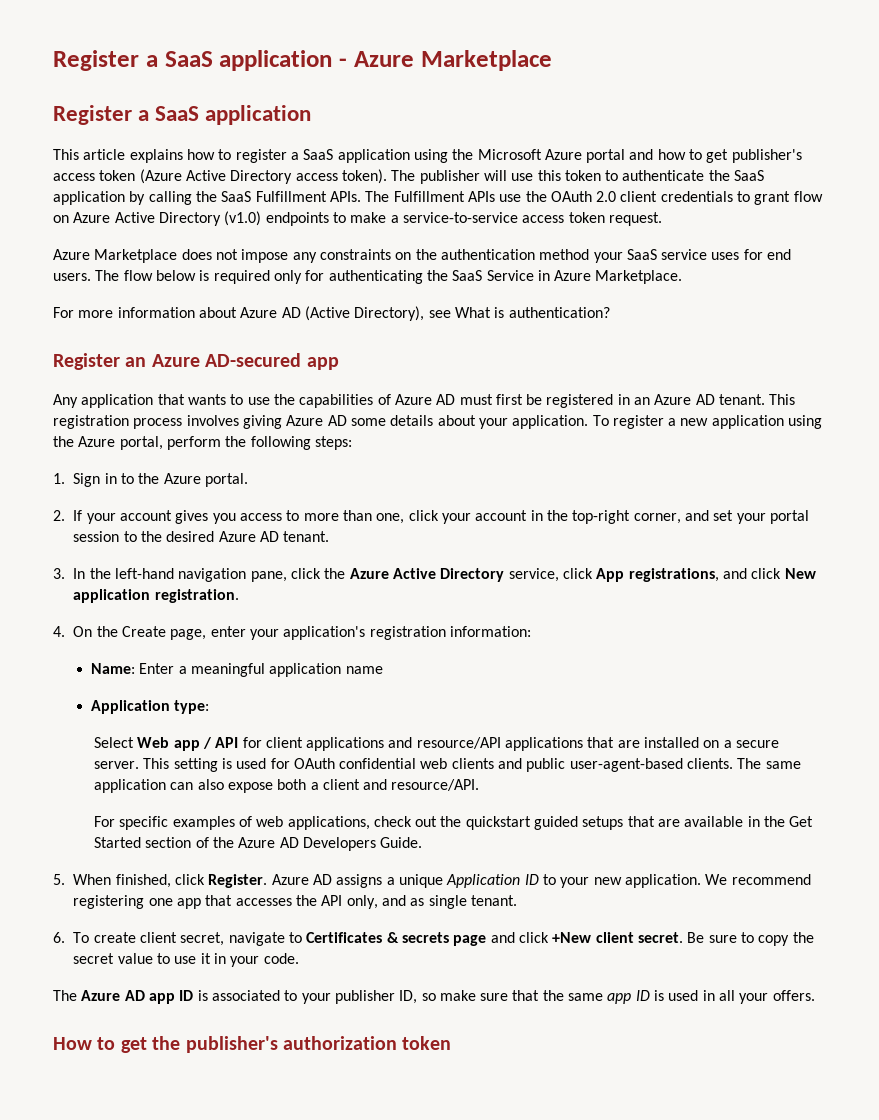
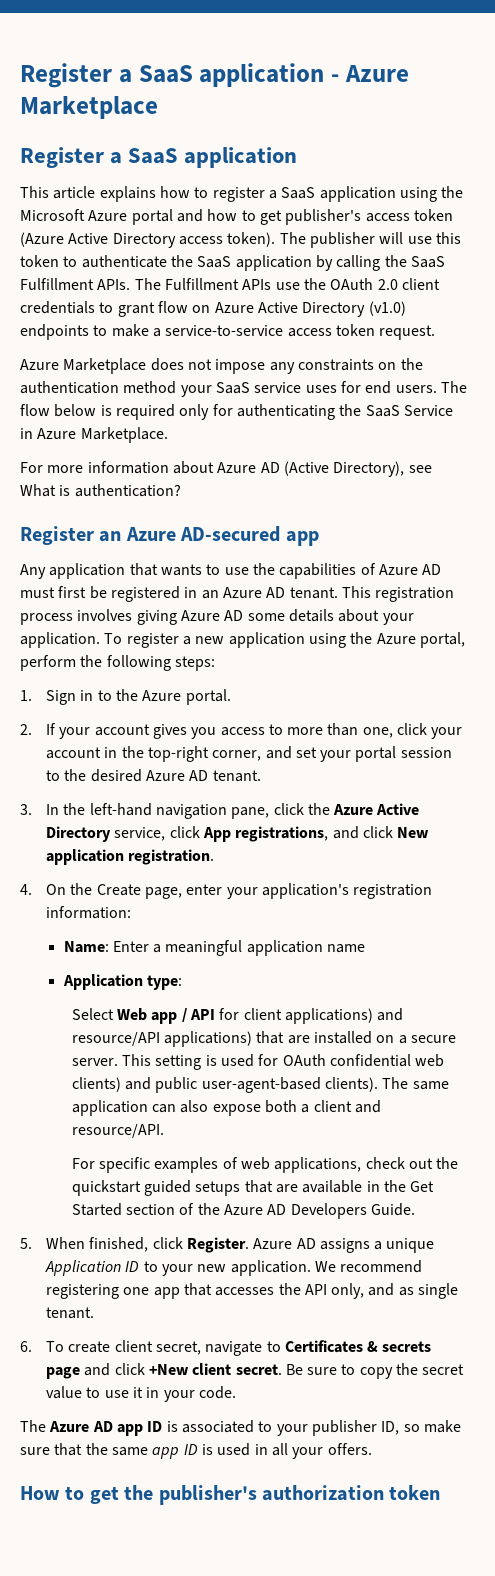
- Select Web app / API for client applications and resource/API applications that are installed on a secure server.
+ Select Web app / API for client applications) and resource/API applications) that are installed on a secure server.
- This setting is used for OAuth confidential web clients and public user-agent-based clients.
+ This setting is used for OAuth confidential web clients) and public user-agent-based clients).

